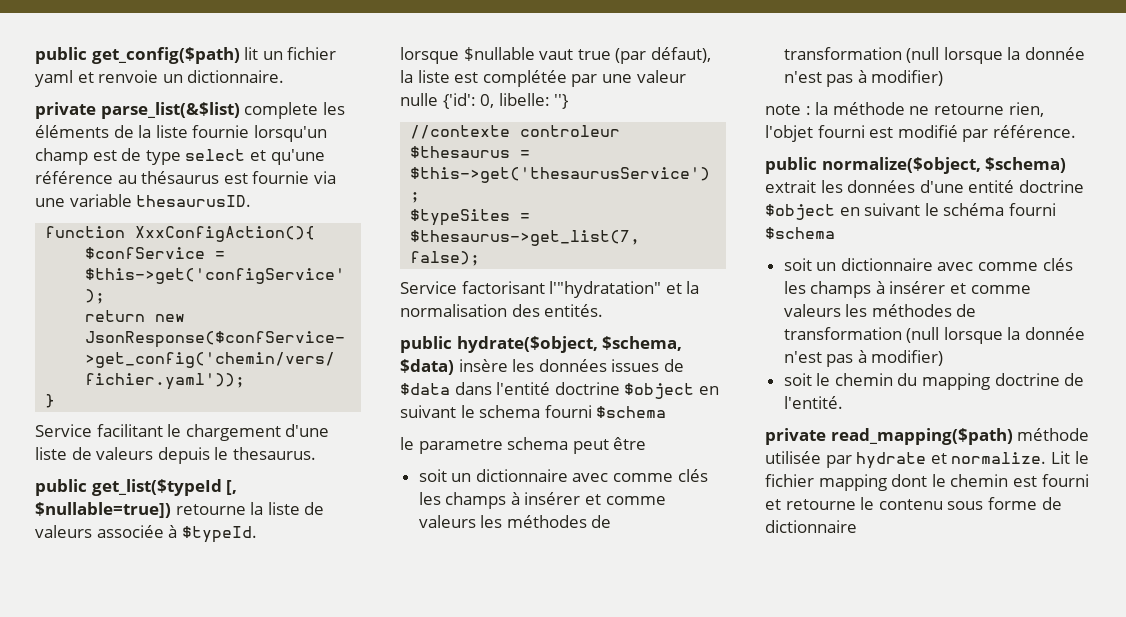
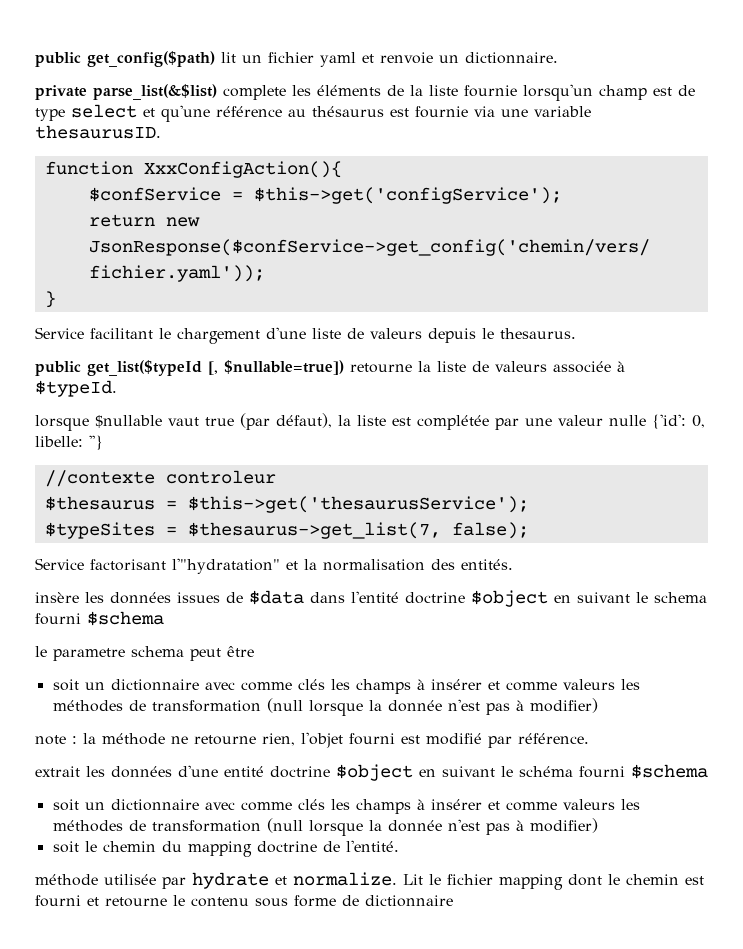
- public hydrate($object, $schema, $data) insère les données issues de $data dans l'entité doctrine $object en suivant le schema fourni $schema
+ insère les données issues de $data dans l'entité doctrine $object en suivant le schema fourni $schema
- public normalize($object, $schema) extrait les données d'une entité doctrine $object en suivant le schéma fourni $schema
+ extrait les données d'une entité doctrine $object en suivant le schéma fourni $schema
- private read_mapping($path) méthode utilisée par hydrate et normalize.
+ méthode utilisée par hydrate et normalize.

